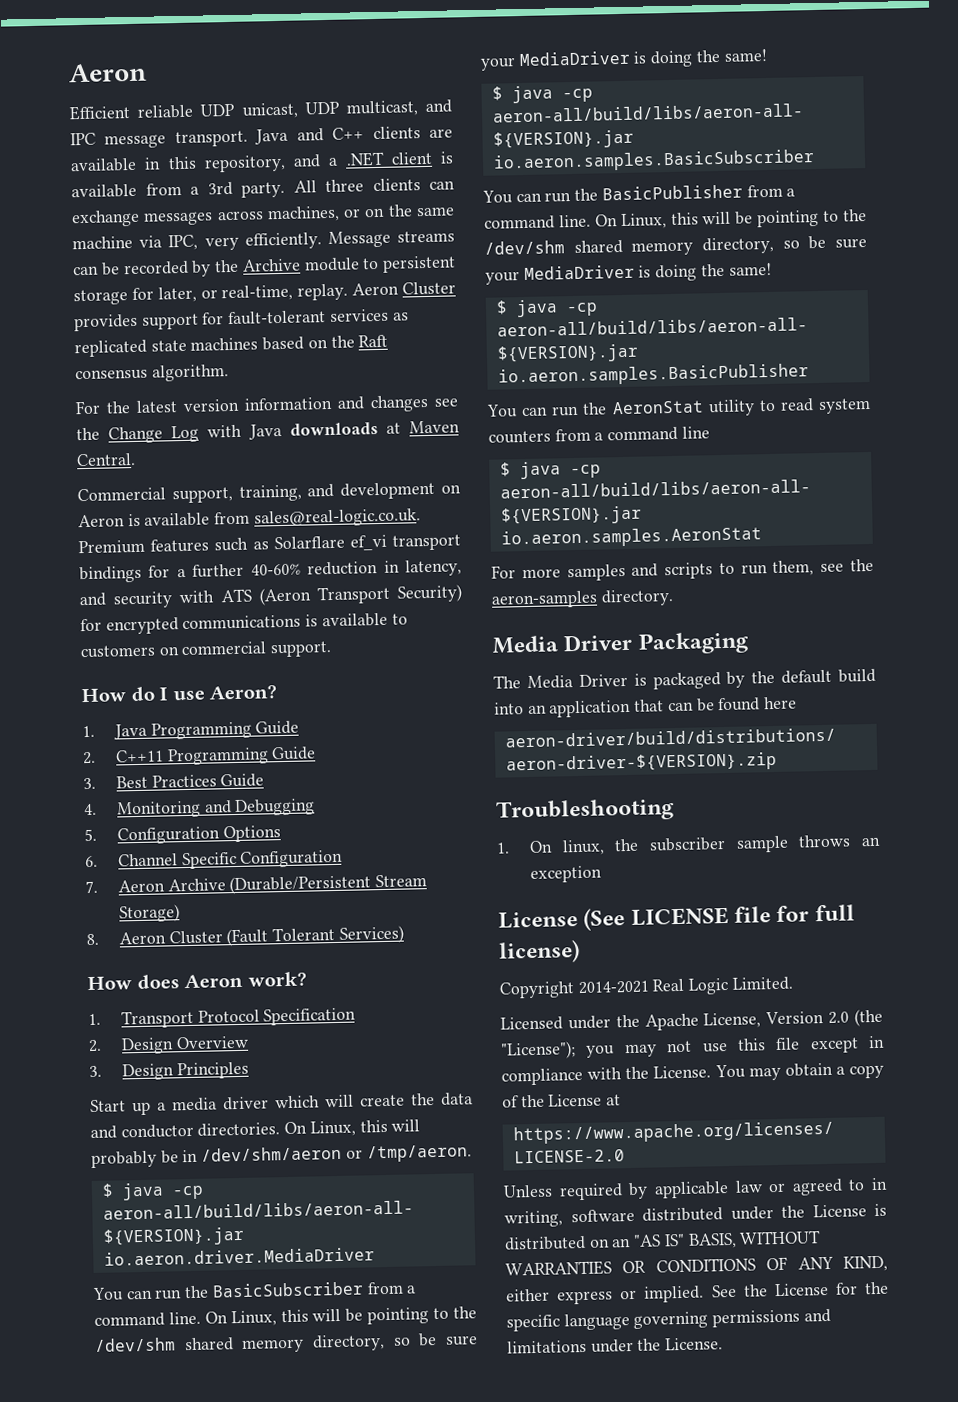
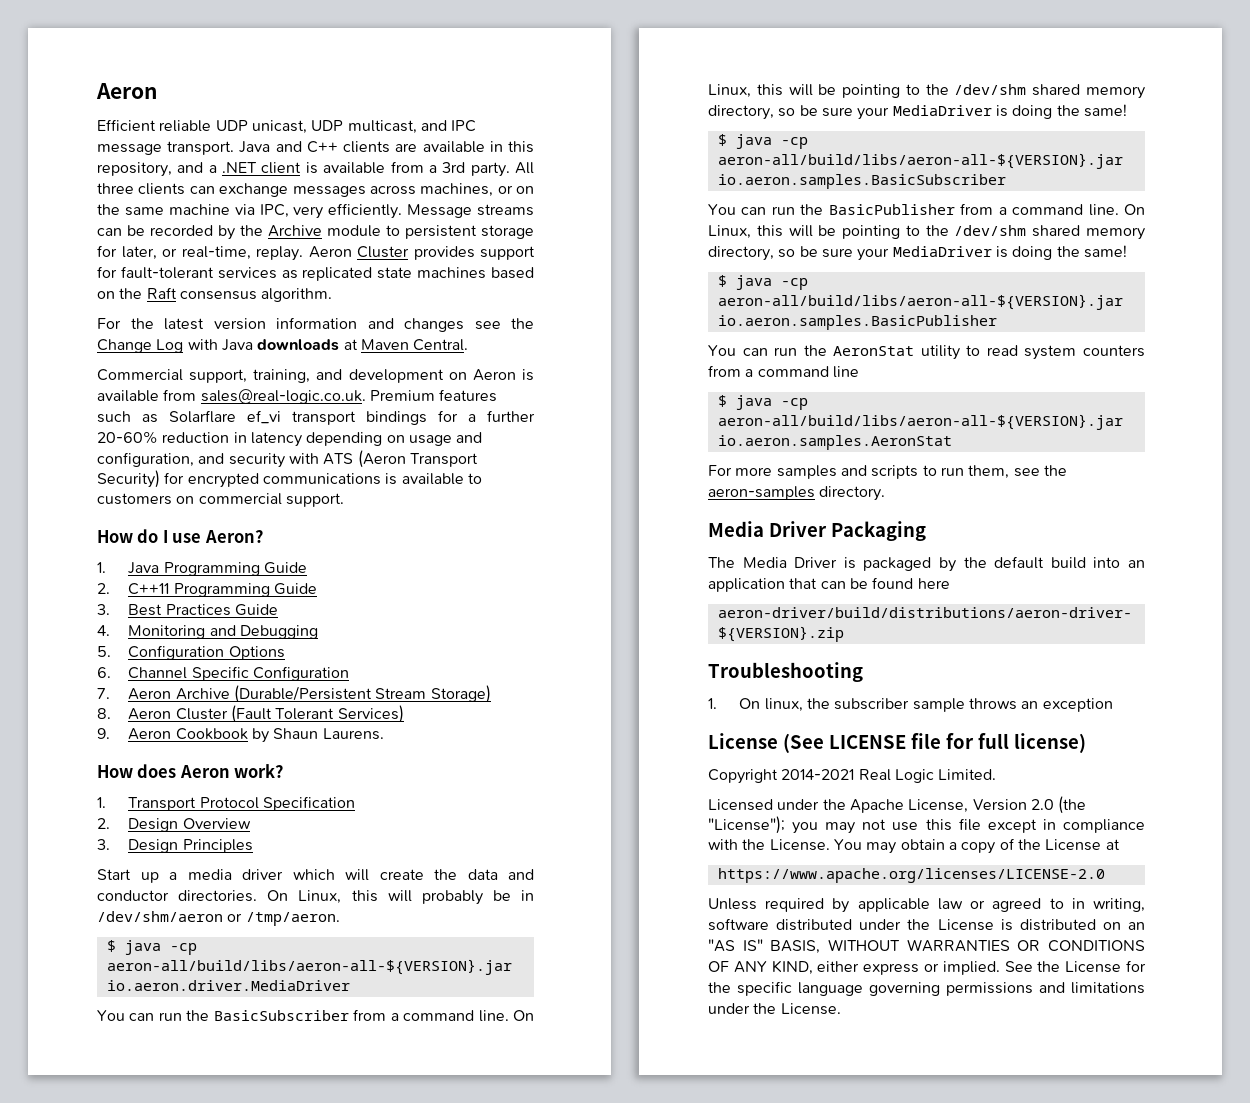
- Commercial support, training, and development on Aeron is available from sales@real-logic.co.uk. Premium features such as Solarflare ef_vi transport bindings for a further 40-60% reduction in latency, and security with ATS (Aeron Transport Security) for encrypted communications is available to customers on commercial support.
+ Commercial support, training, and development on Aeron is available from sales@real-logic.co.uk. Premium features such as Solarflare ef_vi transport bindings for a further 20-60% reduction in latency depending on usage and configuration, and security with ATS (Aeron Transport Security) for encrypted communications is available to customers on commercial support.
+ 9. Aeron Cookbook by Shaun Laurens.

